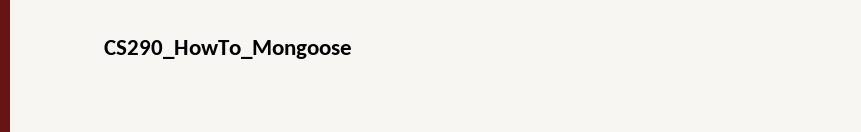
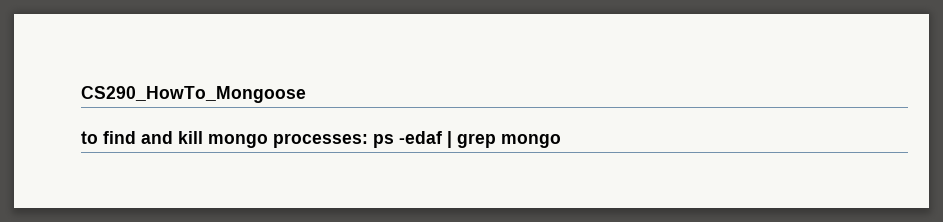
+ to find and kill mongo processes: ps -edaf | grep mongo

